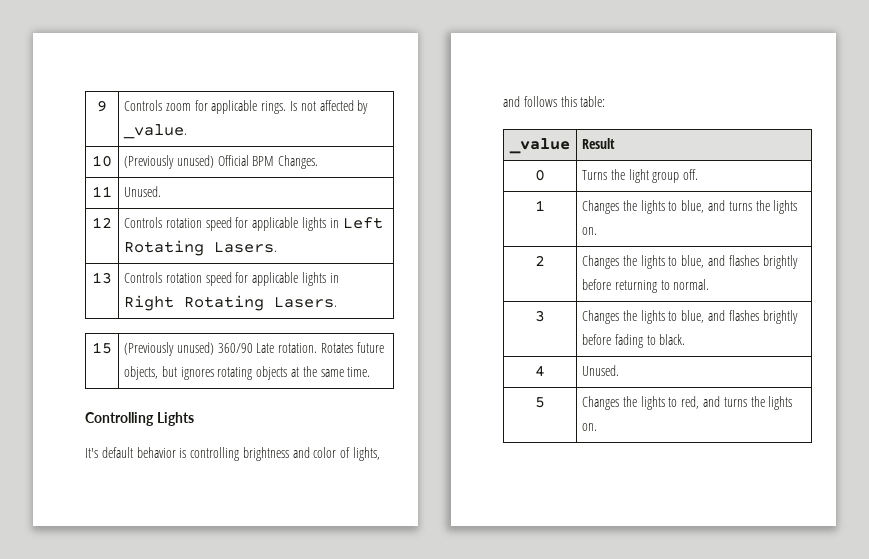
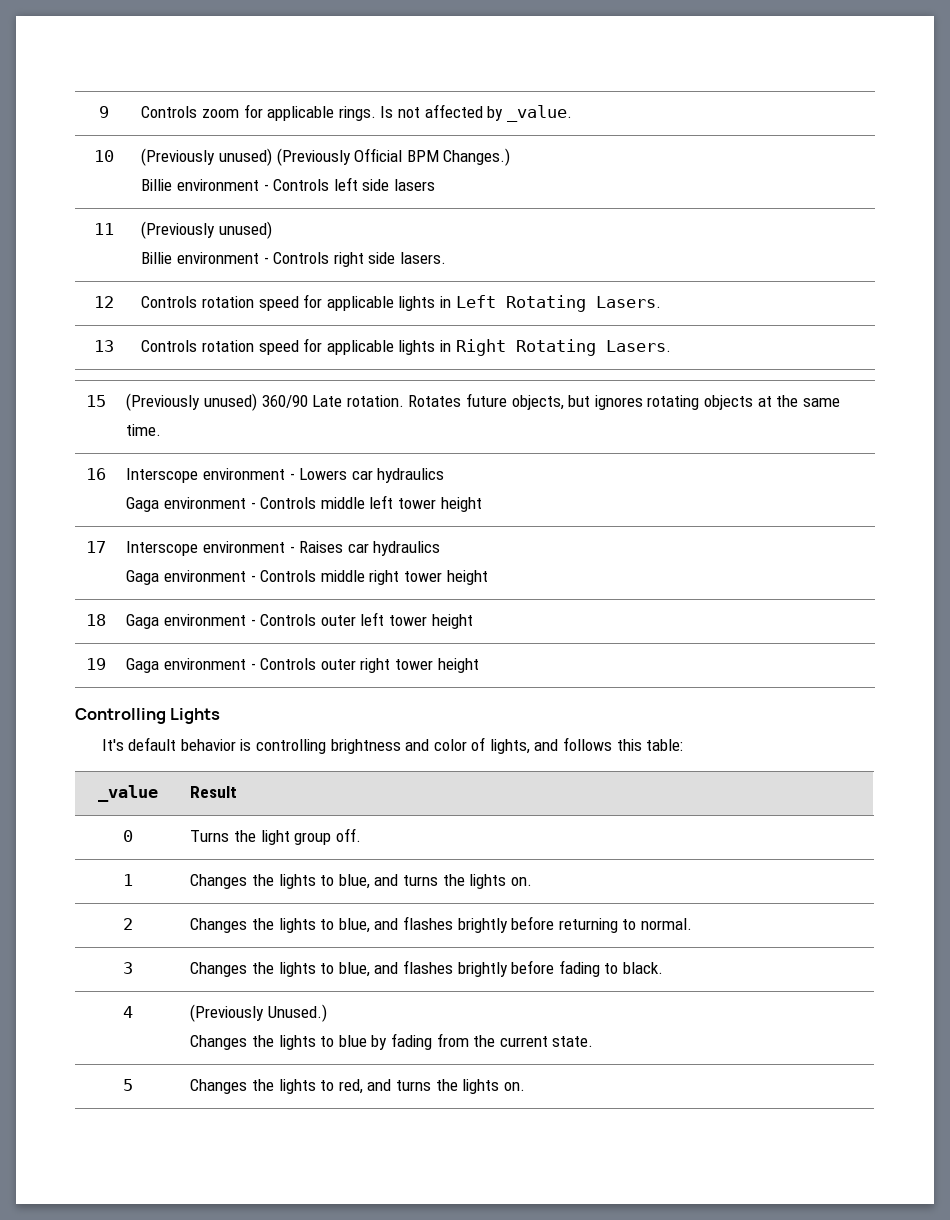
- 10 | (Previously unused) Official BPM Changes.
- 11 | Unused.
+ 10 | (Previously unused) (Previously Official BPM Changes.)
+ Billie environment - Controls left side lasers
+ 11 | (Previously unused)
+ Billie environment - Controls right side lasers.
+ 16 | Interscope environment - Lowers car hydraulics
+ Gaga environment - Controls middle left tower height
+ 17 | Interscope environment - Raises car hydraulics
+ Gaga environment - Controls middle right tower height
+ 18 | Gaga environment - Controls outer left tower height
+ 19 | Gaga environment - Controls outer right tower height
- 4 | Unused.
+ 4 | (Previously Unused.)
+ Changes the lights to blue by fading from the current state.

